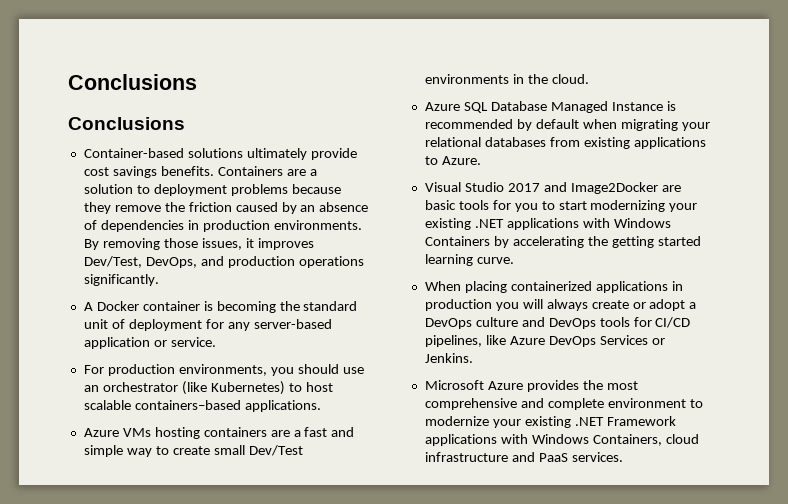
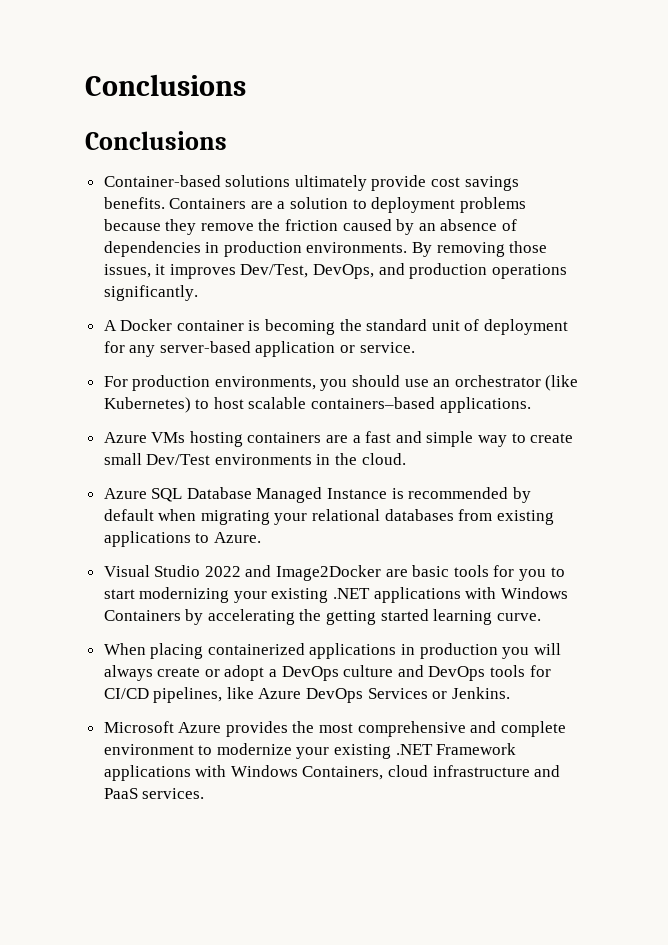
- Visual Studio 2017 and Image2Docker are basic tools for you to start modernizing your existing .NET applications with Windows Containers by accelerating the getting started learning curve.
+ Visual Studio 2022 and Image2Docker are basic tools for you to start modernizing your existing .NET applications with Windows Containers by accelerating the getting started learning curve.

